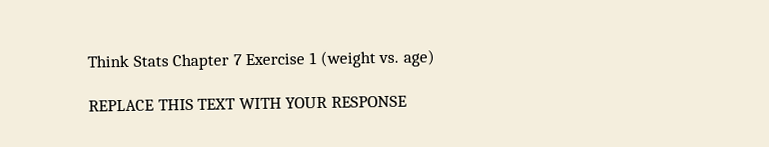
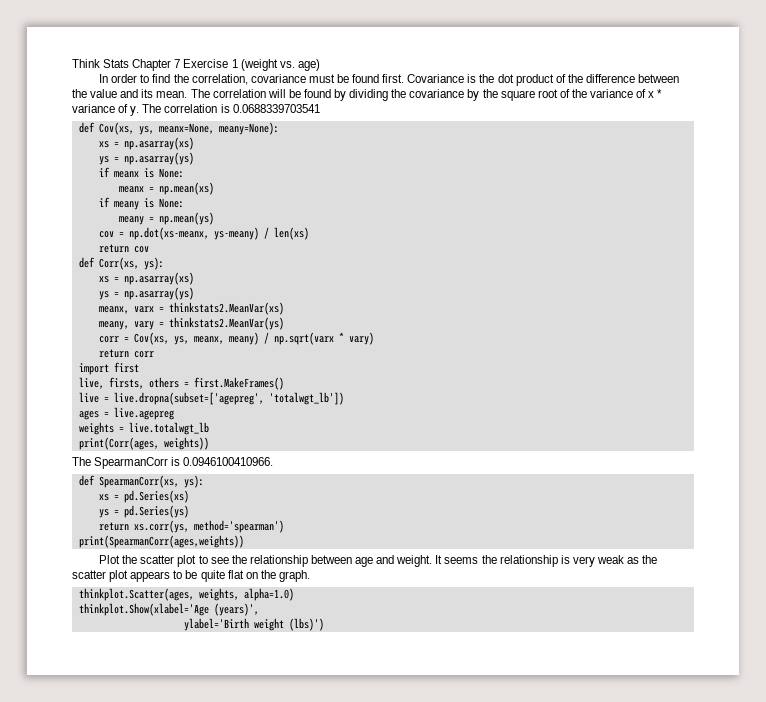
- REPLACE THIS TEXT WITH YOUR RESPONSE
+ In order to find the correlation, covariance must be found first. Covariance is the dot product of the difference between the value and its mean. The correlation will be found by dividing the covariance by the square root of the variance of x * variance of y. The correlation is 0.0688339703541
+ def Cov(xs, ys, meanx=None, meany=None):
+ xs = np.asarray(xs)
+ ys = np.asarray(ys)
+ if meanx is None:
+ meanx = np.mean(xs)
+ if meany is None:
+ meany = np.mean(ys)
+ cov = np.dot(xs-meanx, ys-meany) / len(xs)
+ return cov
+ def Corr(xs, ys):
+ xs = np.asarray(xs)
+ ys = np.asarray(ys)
+ meanx, varx = thinkstats2.MeanVar(xs)
+ meany, vary = thinkstats2.MeanVar(ys)
+ corr = Cov(xs, ys, meanx, meany) / np.sqrt(varx * vary)
+ return corr
+ import first
+ live, firsts, others = first.MakeFrames()
+ live = live.dropna(subset=['agepreg', 'totalwgt_lb'])
+ ages = live.agepreg
+ weights = live.totalwgt_lb
+ print(Corr(ages, weights))
+ The SpearmanCorr is 0.0946100410966.
+ def SpearmanCorr(xs, ys):
+ xs = pd.Series(xs)
+ ys = pd.Series(ys)
+ return xs.corr(ys, method='spearman')
+ print(SpearmanCorr(ages,weights))
+ Plot the scatter plot to see the relationship between age and weight. It seems the relationship is very weak as the scatter plot appears to be quite flat on the graph.
+ thinkplot.Scatter(ages, weights, alpha=1.0)
+ thinkplot.Show(xlabel='Age (years)',
+ ylabel='Birth weight (lbs)')

